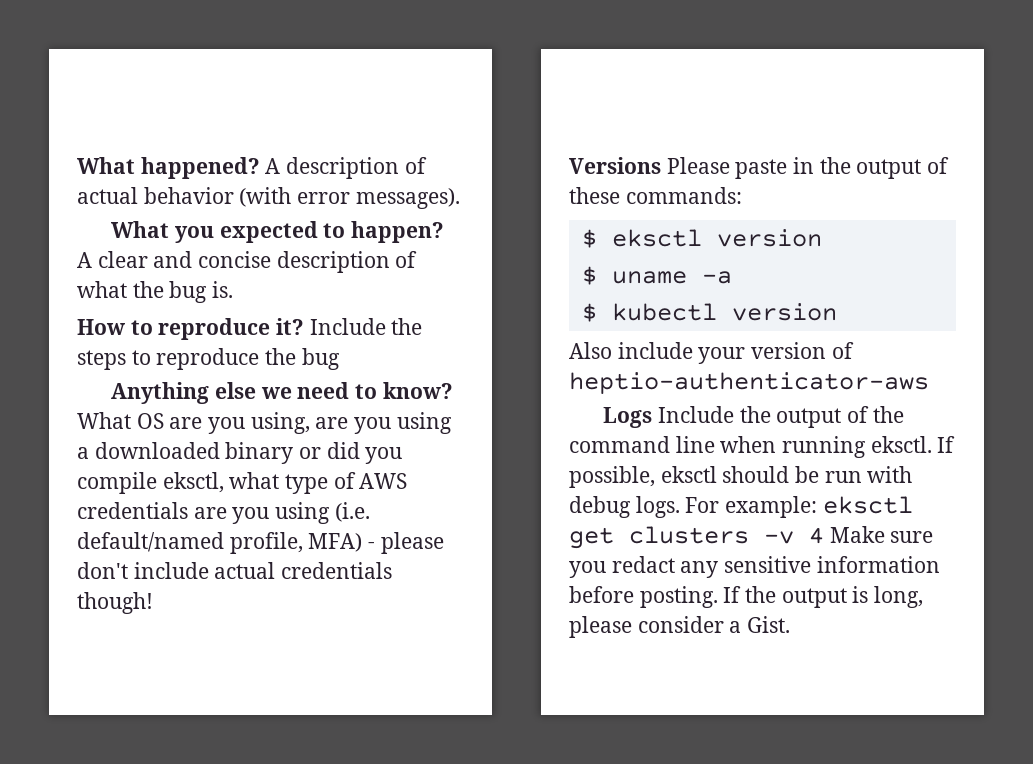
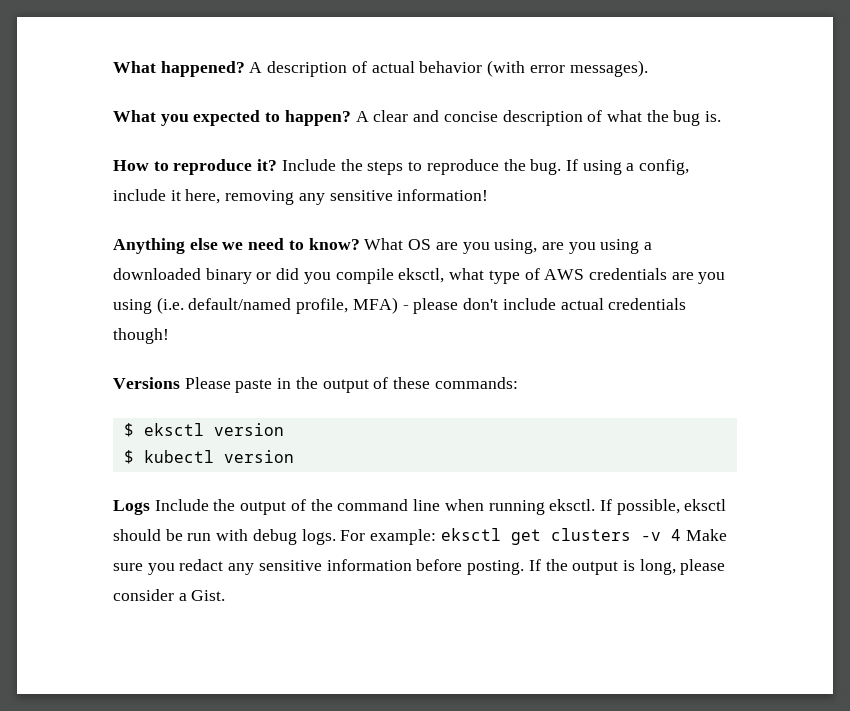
- Include the steps to reproduce the bug
+ Include the steps to reproduce the bug. If using a config, include it here, removing any sensitive information!
- $ uname -a
- Also include your version of heptio-authenticator-aws

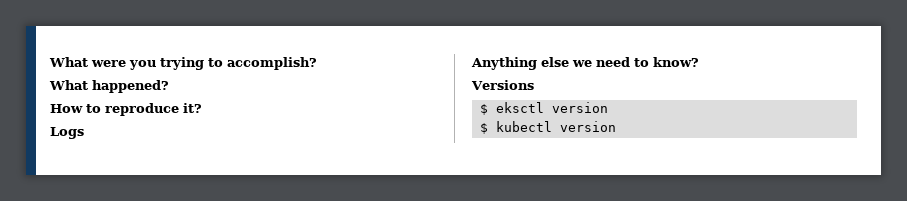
- What happened? A description of actual behavior (with error messages).
- What you expected to happen? A clear and concise description of what the bug is.
- How to reproduce it? Include the steps to reproduce the bug. If using a config, include it here, removing any sensitive information!
+ What were you trying to accomplish?
+ What happened?
+ How to reproduce it?
+ Logs
- Anything else we need to know? What OS are you using, are you using a downloaded binary or did you compile eksctl, what type of AWS credentials are you using (i.e. default/named profile, MFA) - please don't include actual credentials though!
- Versions Please paste in the output of these commands:
+ Anything else we need to know?
+ Versions
- Logs Include the output of the command line when running eksctl. If possible, eksctl should be run with debug logs. For example: eksctl get clusters -v 4 Make sure you redact any sensitive information before posting. If the output is long, please consider a Gist.

